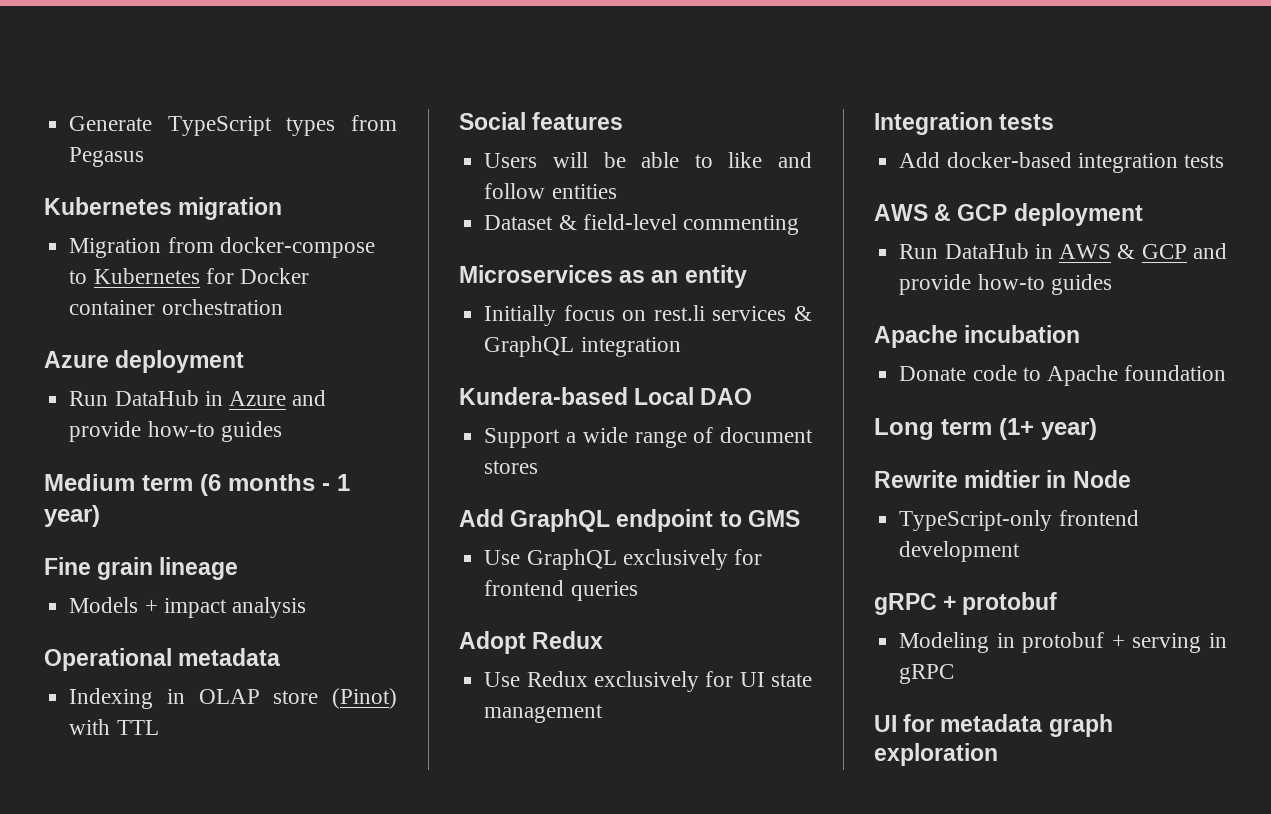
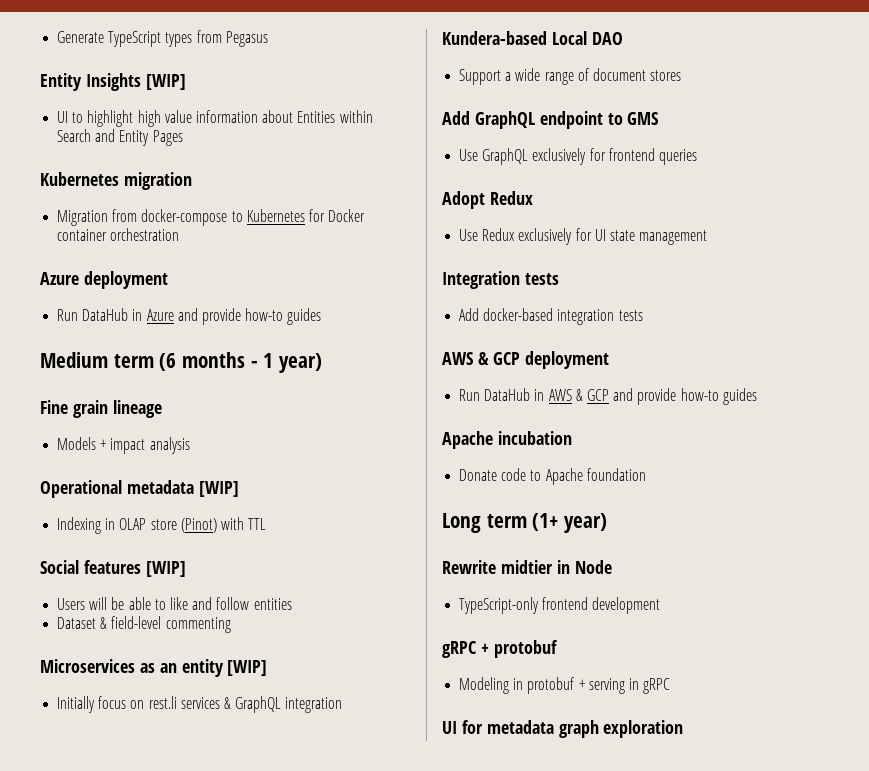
+ Entity Insights [WIP]
+ UI to highlight high value information about Entities within Search and Entity Pages
- Operational metadata
+ Operational metadata [WIP]
- Social features
+ Social features [WIP]
- Microservices as an entity
+ Microservices as an entity [WIP]

